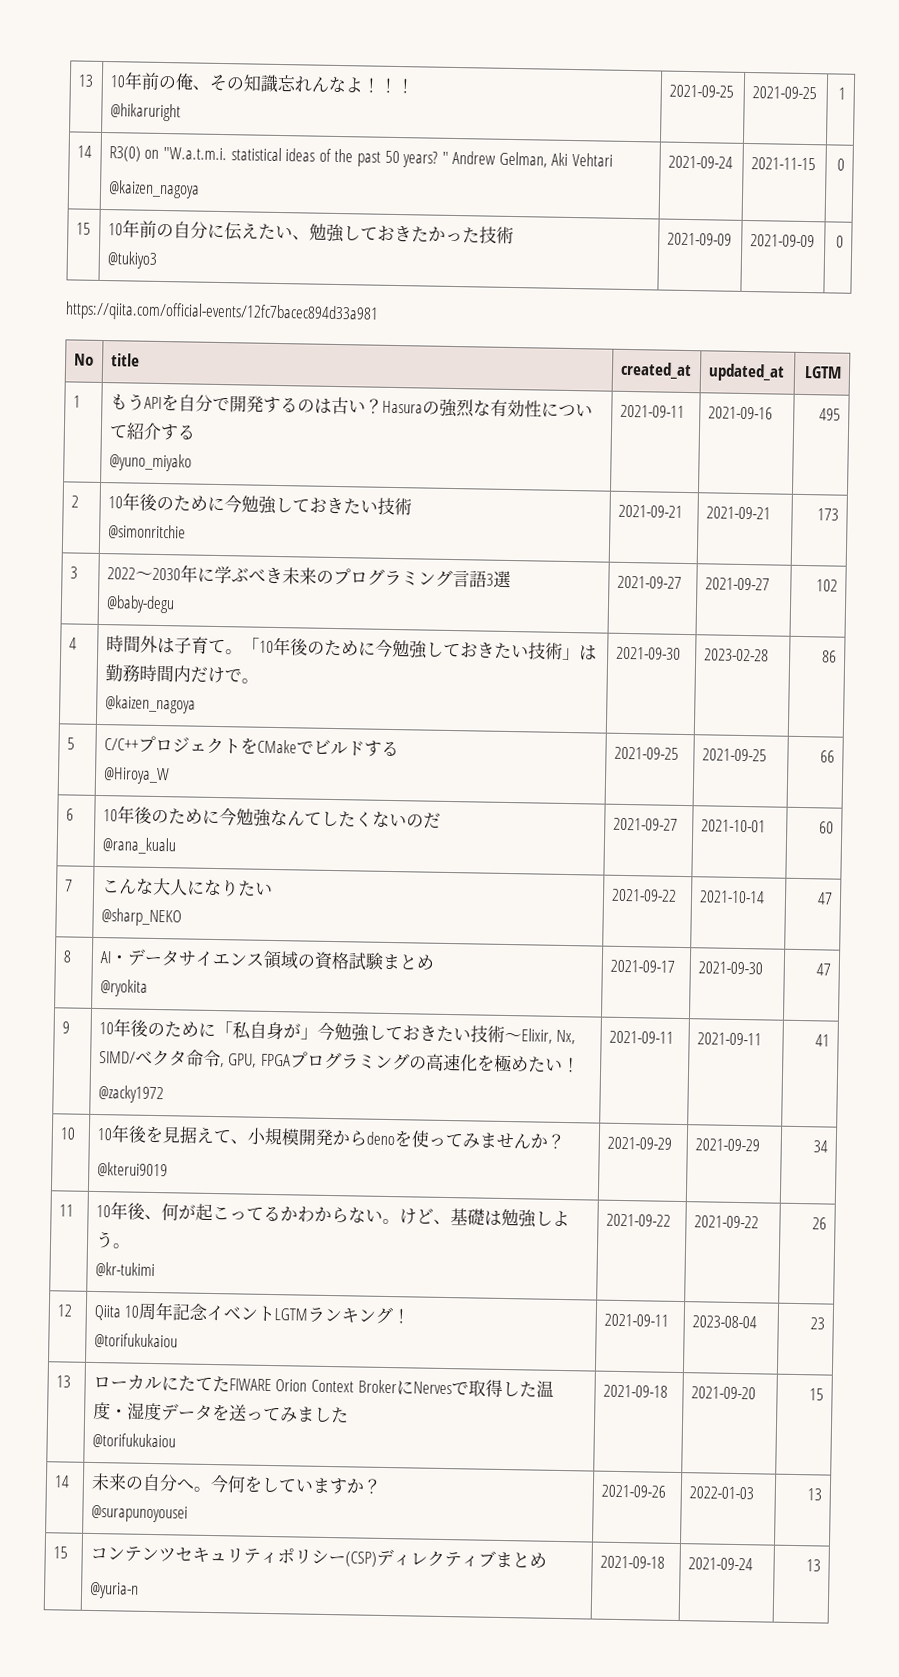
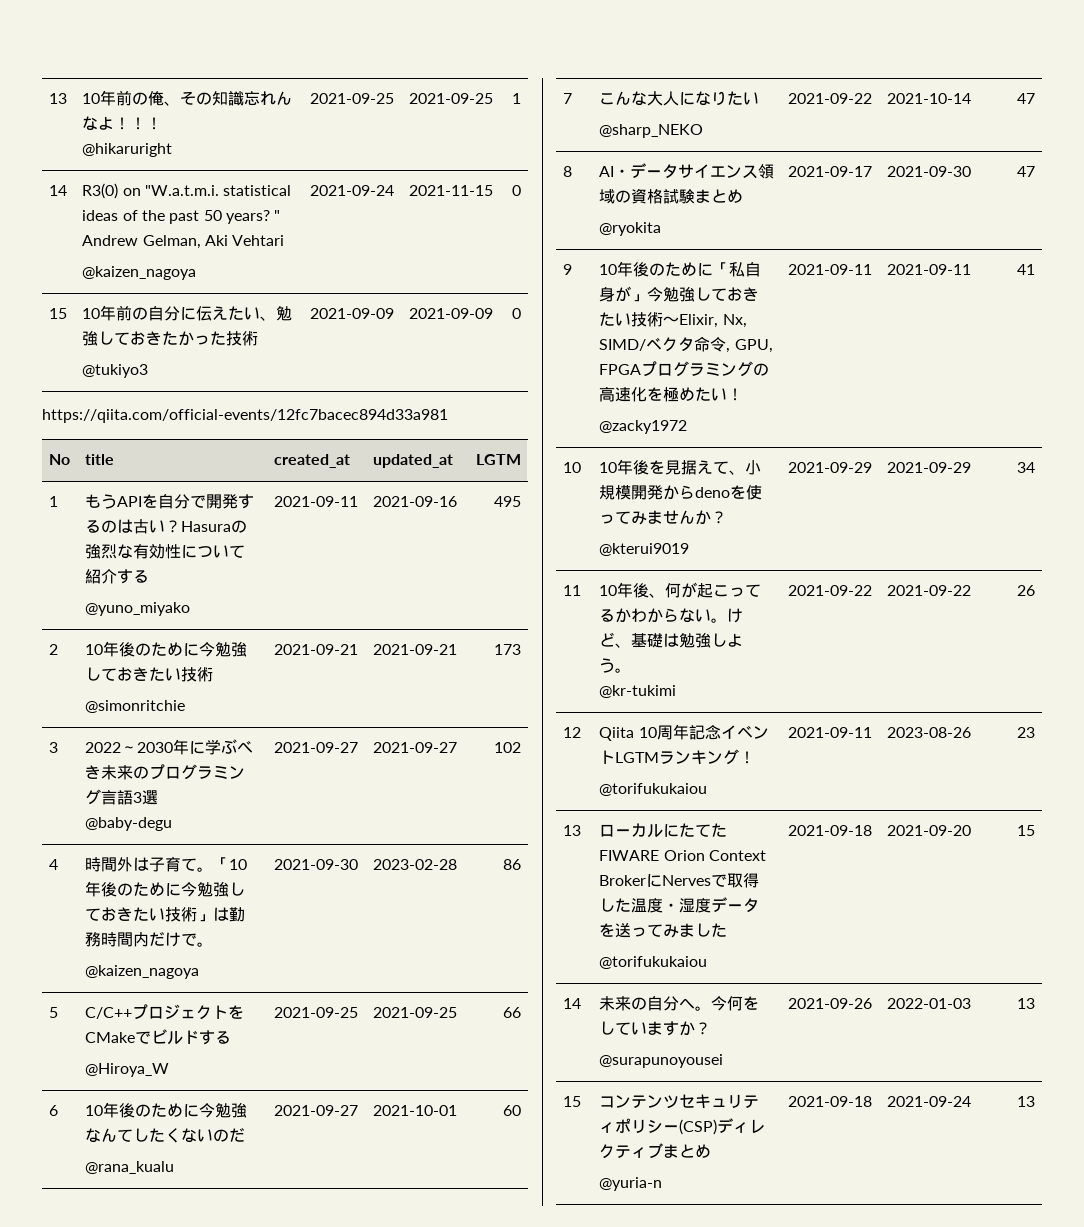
  12 | Qiita 10周年記念イベントLGTMランキング！
- @torifukukaiou | 2021-09-11 | 2023-08-04 | 23
+ @torifukukaiou | 2021-09-11 | 2023-08-26 | 23

